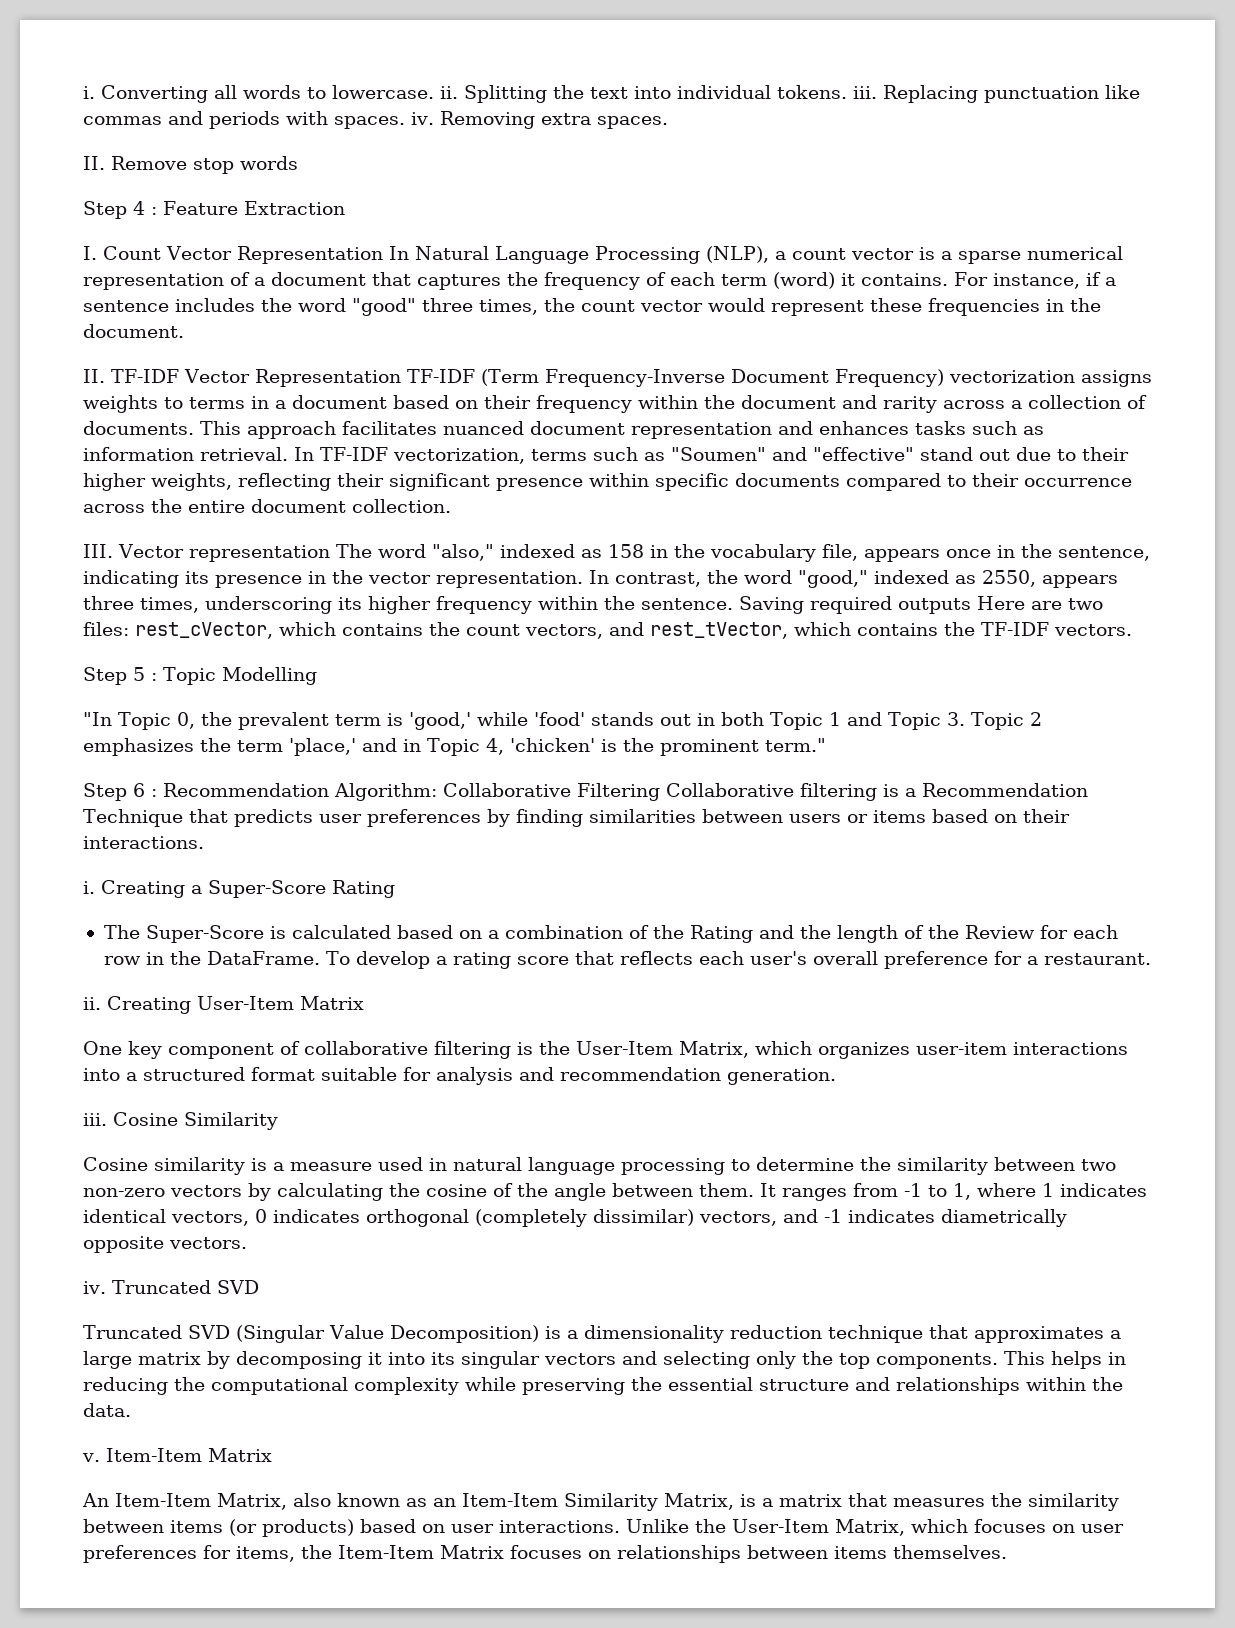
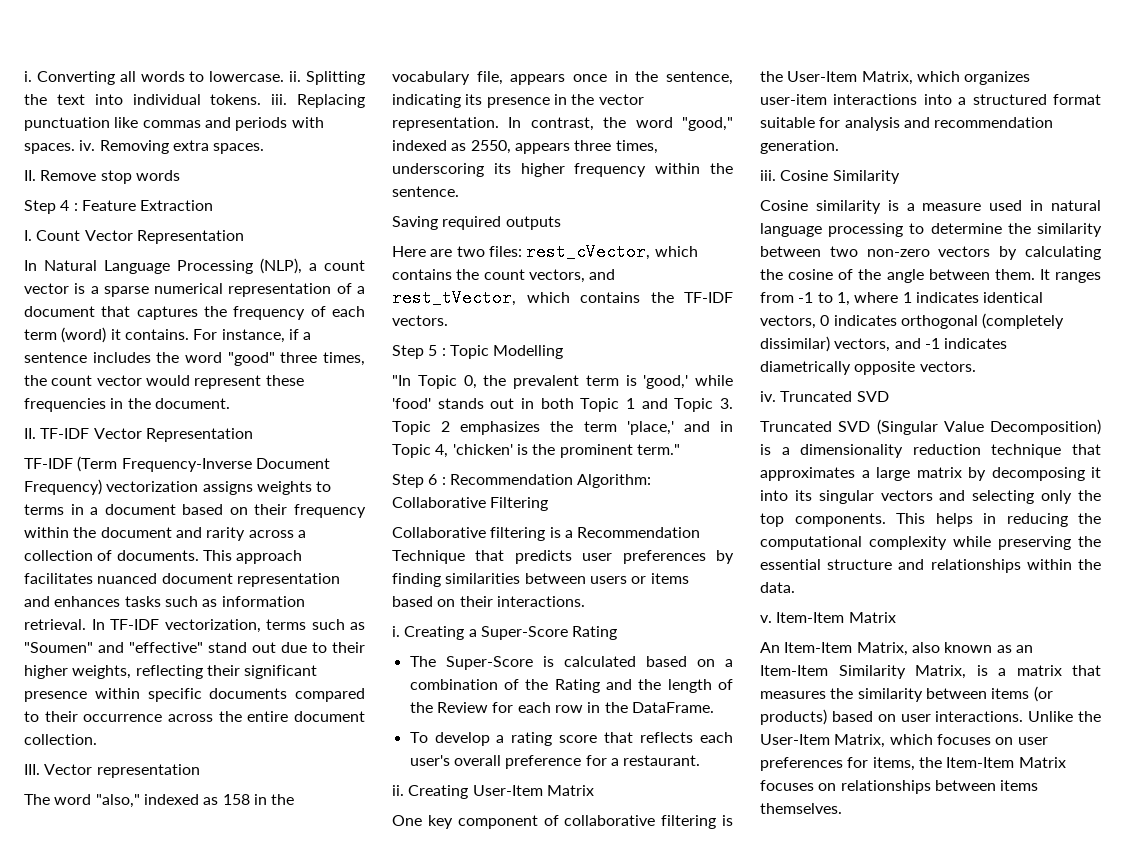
- I. Count Vector Representation In Natural Language Processing (NLP), a count vector is a sparse numerical representation of a document that captures the frequency of each term (word) it contains.
+ I. Count Vector Representation
+ In Natural Language Processing (NLP), a count vector is a sparse numerical representation of a document that captures the frequency of each term (word) it contains.
- II. TF-IDF Vector Representation TF-IDF (Term Frequency-Inverse Document Frequency) vectorization assigns weights to terms in a document based on their frequency within the document and rarity across a collection of documents.
+ II. TF-IDF Vector Representation
+ TF-IDF (Term Frequency-Inverse Document Frequency) vectorization assigns weights to terms in a document based on their frequency within the document and rarity across a collection of documents.
- III. Vector representation The word "also," indexed as 158 in the vocabulary file, appears once in the sentence, indicating its presence in the vector representation.
+ III. Vector representation
+ The word "also," indexed as 158 in the vocabulary file, appears once in the sentence, indicating its presence in the vector representation.
- In contrast, the word "good," indexed as 2550, appears three times, underscoring its higher frequency within the sentence. Saving required outputs Here are two files: rest_cVector, which contains the count vectors, and rest_tVector, which contains the TF-IDF vectors.
+ In contrast, the word "good," indexed as 2550, appears three times, underscoring its higher frequency within the sentence.
+ Saving required outputs
+ Here are two files: rest_cVector, which contains the count vectors, and rest_tVector, which contains the TF-IDF vectors.
- Step 6 : Recommendation Algorithm: Collaborative Filtering Collaborative filtering is a Recommendation Technique that predicts user preferences by finding similarities between users or items based on their interactions.
+ Step 6 : Recommendation Algorithm: Collaborative Filtering
+ Collaborative filtering is a Recommendation Technique that predicts user preferences by finding similarities between users or items based on their interactions.
- The Super-Score is calculated based on a combination of the Rating and the length of the Review for each row in the DataFrame. To develop a rating score that reflects each user's overall preference for a restaurant.
+ The Super-Score is calculated based on a combination of the Rating and the length of the Review for each row in the DataFrame.
+ To develop a rating score that reflects each user's overall preference for a restaurant.

